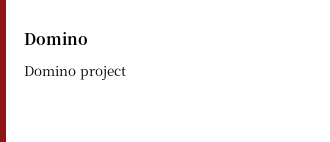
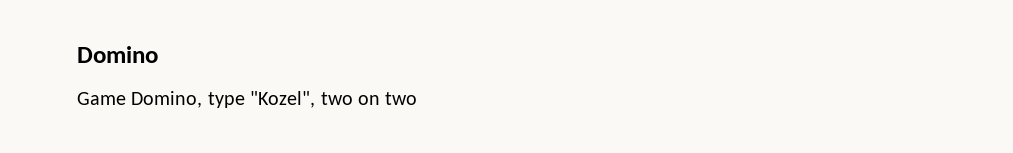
- Domino project
+ Game Domino, type "Kozel", two on two

